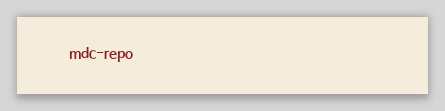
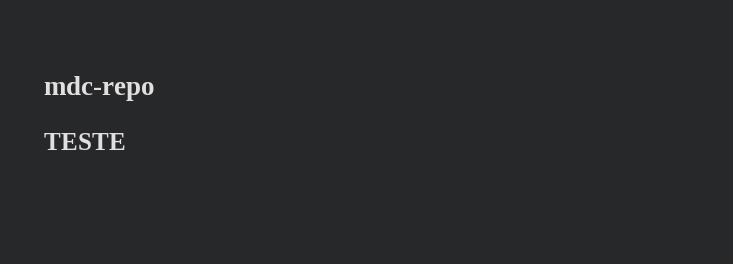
+ TESTE

